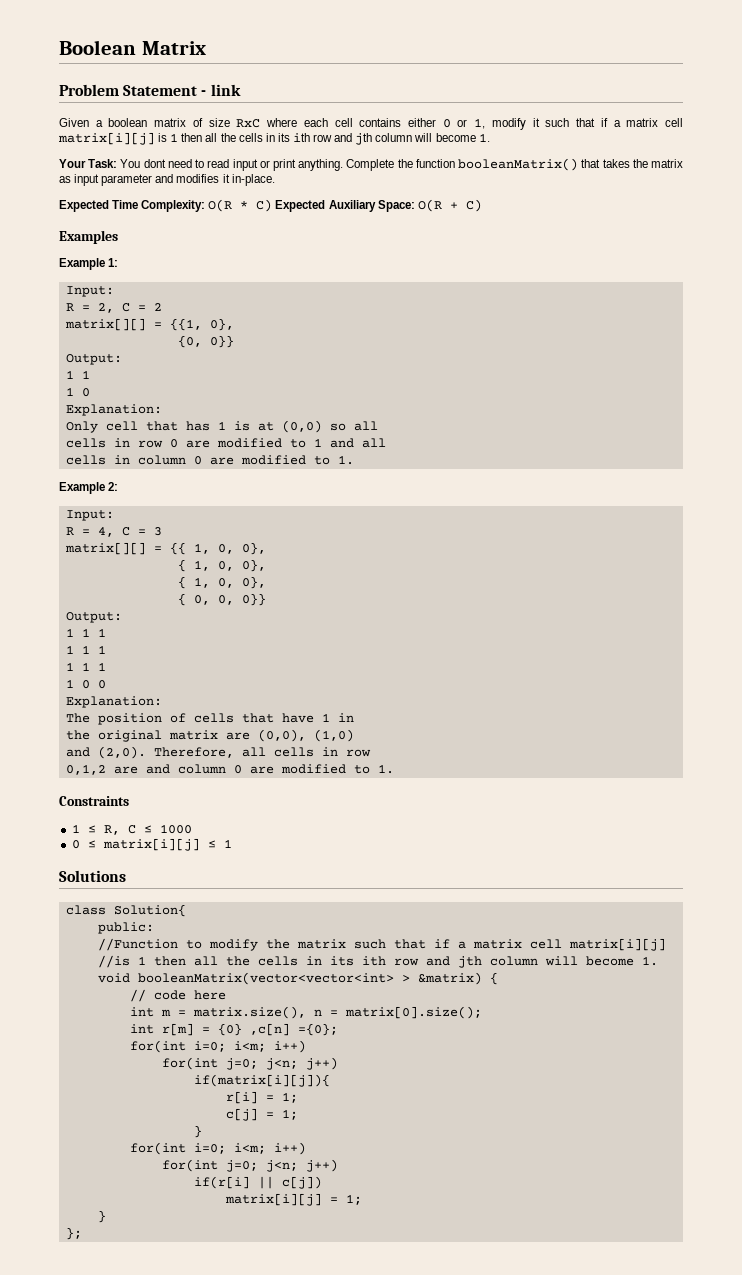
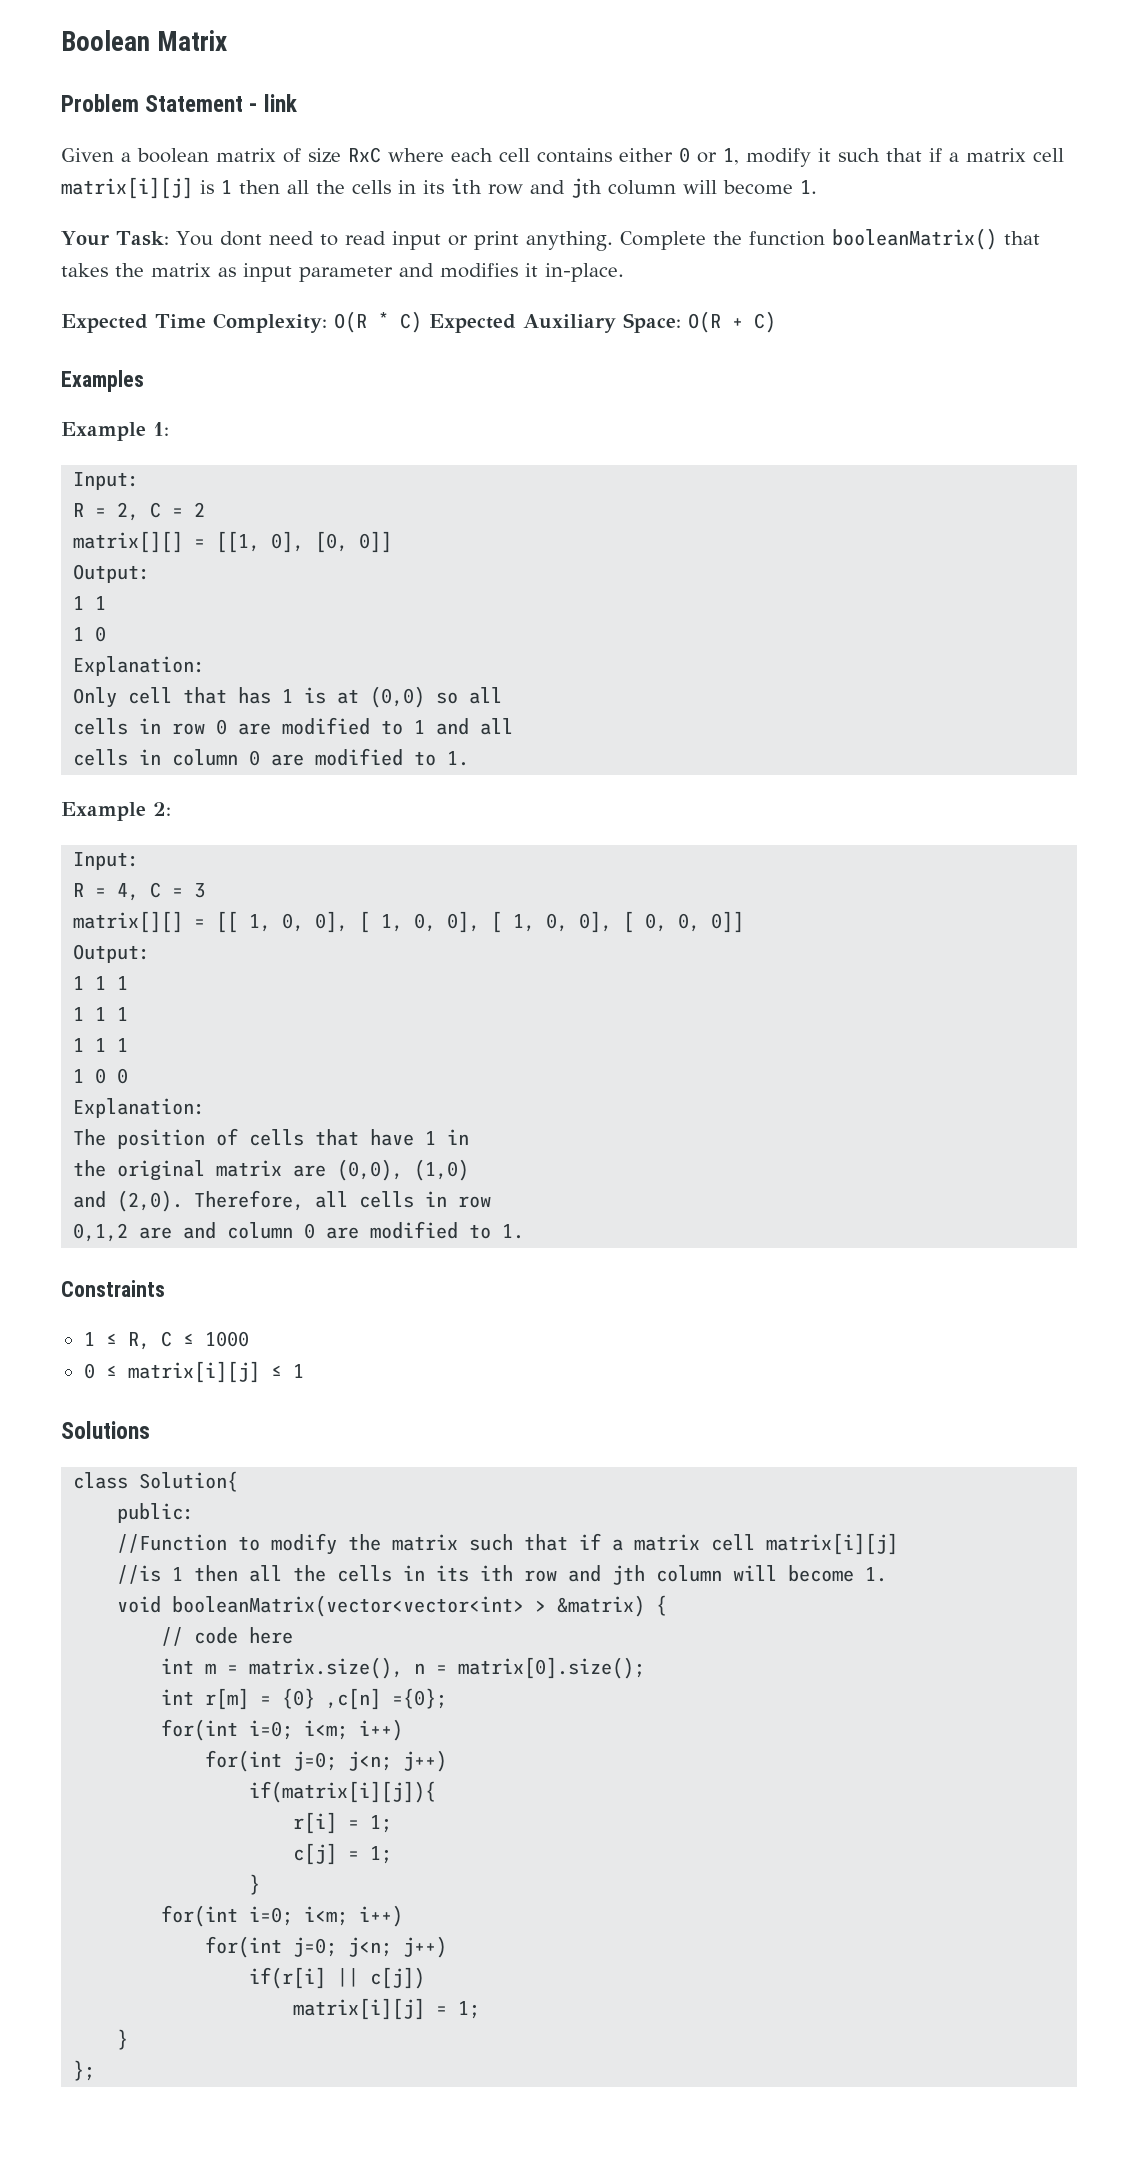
- matrix[][] = {{1, 0},
- {0, 0}}
+ matrix[][] = [[1, 0], [0, 0]]
- matrix[][] = {{ 1, 0, 0},
- { 1, 0, 0},
- { 1, 0, 0},
- { 0, 0, 0}}
+ matrix[][] = [[ 1, 0, 0], [ 1, 0, 0], [ 1, 0, 0], [ 0, 0, 0]]

